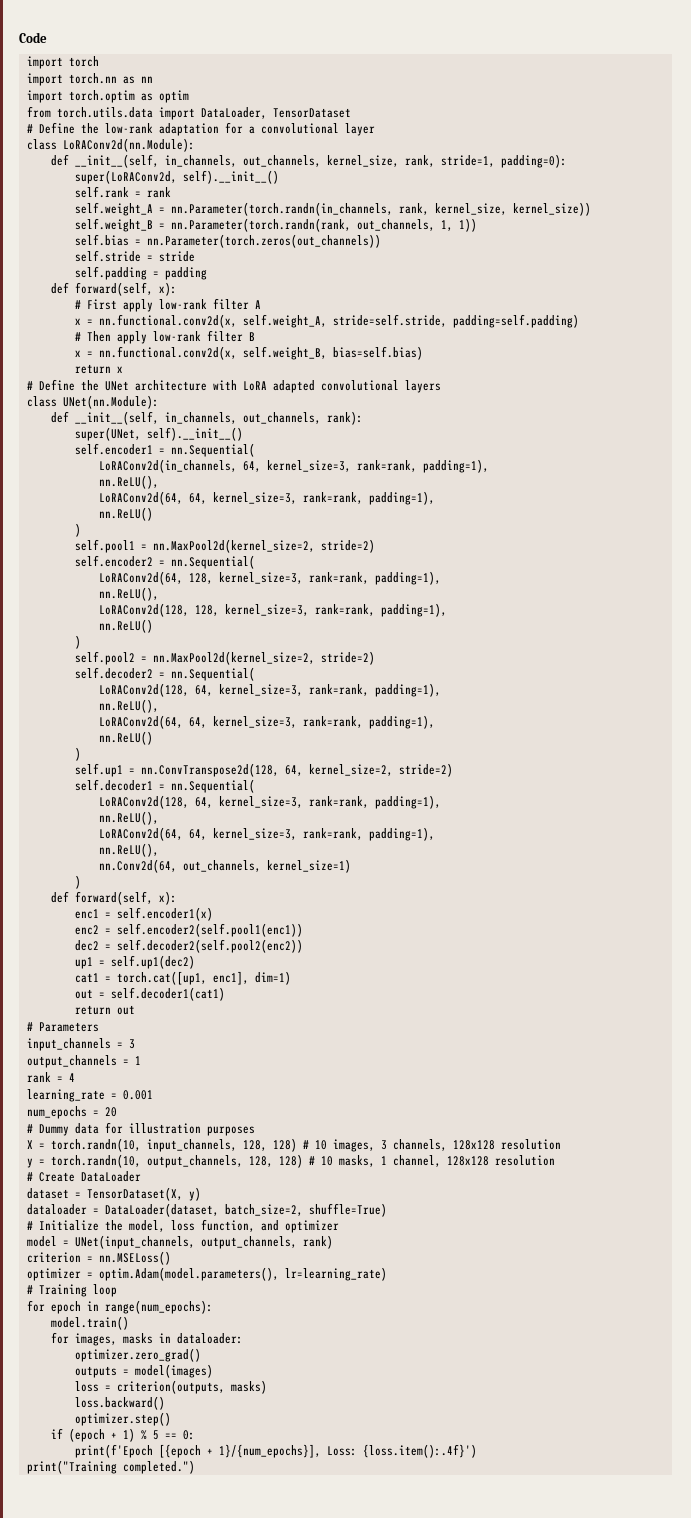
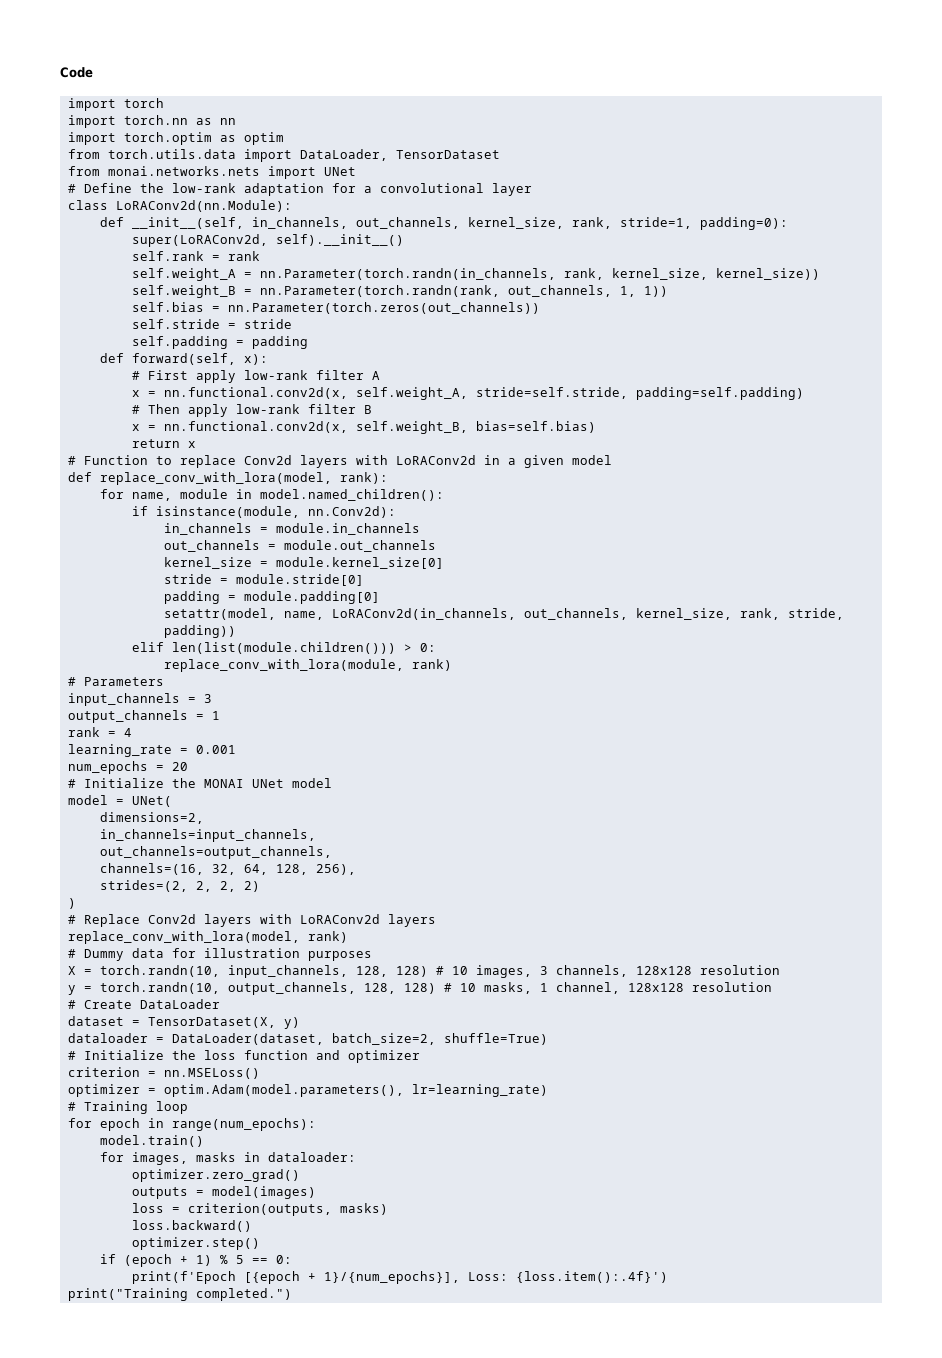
+ from monai.networks.nets import UNet
- # Define the UNet architecture with LoRA adapted convolutional layers
- class UNet(nn.Module):
- def __init__(self, in_channels, out_channels, rank):
- super(UNet, self).__init__()
- self.encoder1 = nn.Sequential(
- LoRAConv2d(in_channels, 64, kernel_size=3, rank=rank, padding=1),
- nn.ReLU(),
- LoRAConv2d(64, 64, kernel_size=3, rank=rank, padding=1),
- nn.ReLU()
- )
- self.pool1 = nn.MaxPool2d(kernel_size=2, stride=2)
- self.encoder2 = nn.Sequential(
- LoRAConv2d(64, 128, kernel_size=3, rank=rank, padding=1),
- nn.ReLU(),
- LoRAConv2d(128, 128, kernel_size=3, rank=rank, padding=1),
- nn.ReLU()
- )
- self.pool2 = nn.MaxPool2d(kernel_size=2, stride=2)
- self.decoder2 = nn.Sequential(
- LoRAConv2d(128, 64, kernel_size=3, rank=rank, padding=1),
- nn.ReLU(),
- LoRAConv2d(64, 64, kernel_size=3, rank=rank, padding=1),
- nn.ReLU()
- )
- self.up1 = nn.ConvTranspose2d(128, 64, kernel_size=2, stride=2)
- self.decoder1 = nn.Sequential(
- LoRAConv2d(128, 64, kernel_size=3, rank=rank, padding=1),
- nn.ReLU(),
- LoRAConv2d(64, 64, kernel_size=3, rank=rank, padding=1),
- nn.ReLU(),
- nn.Conv2d(64, out_channels, kernel_size=1)
- )
- def forward(self, x):
- enc1 = self.encoder1(x)
- enc2 = self.encoder2(self.pool1(enc1))
- dec2 = self.decoder2(self.pool2(enc2))
- up1 = self.up1(dec2)
- cat1 = torch.cat([up1, enc1], dim=1)
- out = self.decoder1(cat1)
- return out
+ # Function to replace Conv2d layers with LoRAConv2d in a given model
+ def replace_conv_with_lora(model, rank):
+ for name, module in model.named_children():
+ if isinstance(module, nn.Conv2d):
+ in_channels = module.in_channels
+ out_channels = module.out_channels
+ kernel_size = module.kernel_size[0]
+ stride = module.stride[0]
+ padding = module.padding[0]
+ setattr(model, name, LoRAConv2d(in_channels, out_channels, kernel_size, rank, stride, padding))
+ elif len(list(module.children())) > 0:
+ replace_conv_with_lora(module, rank)
+ # Initialize the MONAI UNet model
+ model = UNet(
+ dimensions=2,
+ in_channels=input_channels,
+ out_channels=output_channels,
+ channels=(16, 32, 64, 128, 256),
+ strides=(2, 2, 2, 2)
+ )
+ # Replace Conv2d layers with LoRAConv2d layers
+ replace_conv_with_lora(model, rank)
- # Initialize the model, loss function, and optimizer
+ # Initialize the loss function and optimizer
- model = UNet(input_channels, output_channels, rank)

